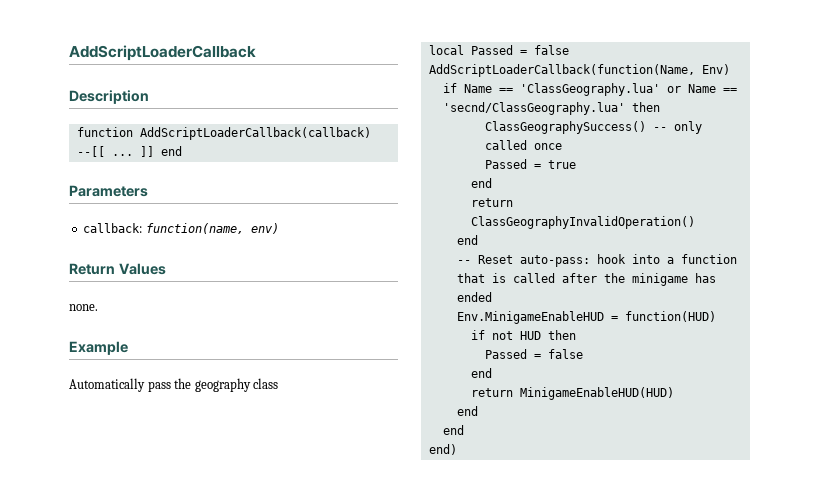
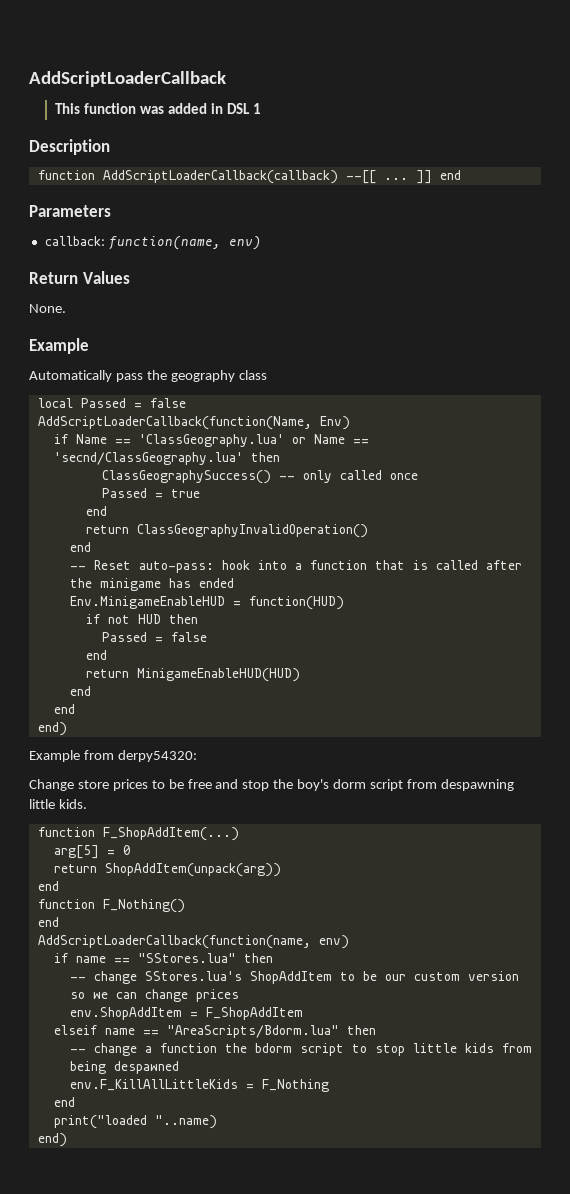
+ This function was added in DSL 1
- none.
+ None.
+ Example from derpy54320:
+ Change store prices to be free and stop the boy's dorm script from despawning little kids.
+ function F_ShopAddItem(...)
+ arg[5] = 0
+ return ShopAddItem(unpack(arg))
+ end
+ function F_Nothing()
+ end
+ AddScriptLoaderCallback(function(name, env)
+ if name == "SStores.lua" then
+ -- change SStores.lua's ShopAddItem to be our custom version so we can change prices
+ env.ShopAddItem = F_ShopAddItem
+ elseif name == "AreaScripts/Bdorm.lua" then
+ -- change a function the bdorm script to stop little kids from being despawned
+ env.F_KillAllLittleKids = F_Nothing
+ end
+ print("loaded "..name)
+ end)

